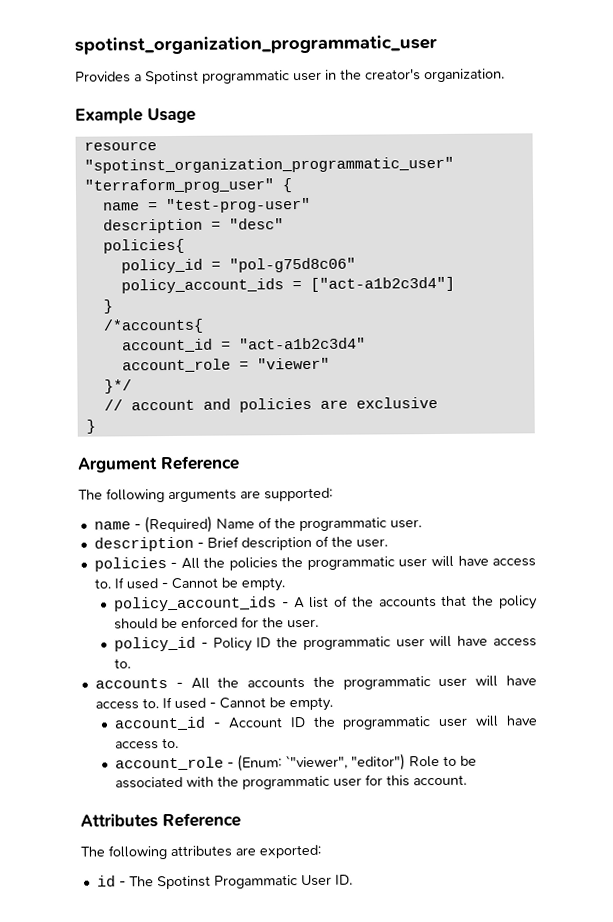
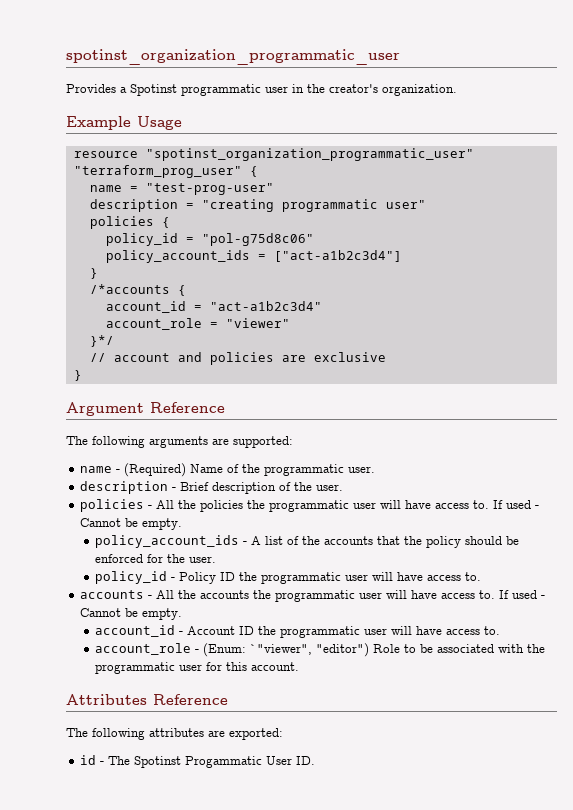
- description = "desc"
- policies{
+ description = "creating programmatic user"
+ policies {
- /*accounts{
+ /*accounts {

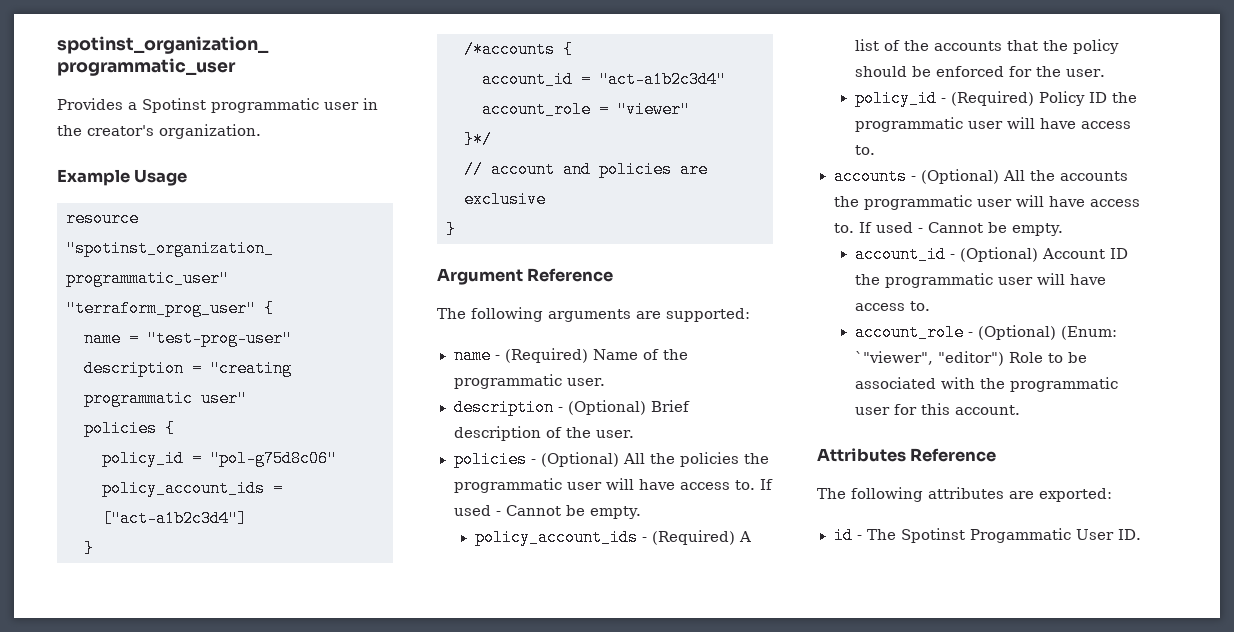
- description - Brief description of the user.
+ description - (Optional) Brief description of the user.
- policies - All the policies the programmatic user will have access to.
+ policies - (Optional) All the policies the programmatic user will have access to.
- policy_account_ids - A list of the accounts that the policy should be enforced for the user.
+ policy_account_ids - (Required) A list of the accounts that the policy should be enforced for the user.
- policy_id - Policy ID the programmatic user will have access to.
+ policy_id - (Required) Policy ID the programmatic user will have access to.
- accounts - All the accounts the programmatic user will have access to.
+ accounts - (Optional) All the accounts the programmatic user will have access to.
- account_id - Account ID the programmatic user will have access to.
+ account_id - (Optional) Account ID the programmatic user will have access to.
- account_role - (Enum: `"viewer", "editor") Role to be associated with the programmatic user for this account.
+ account_role - (Optional) (Enum: `"viewer", "editor") Role to be associated with the programmatic user for this account.

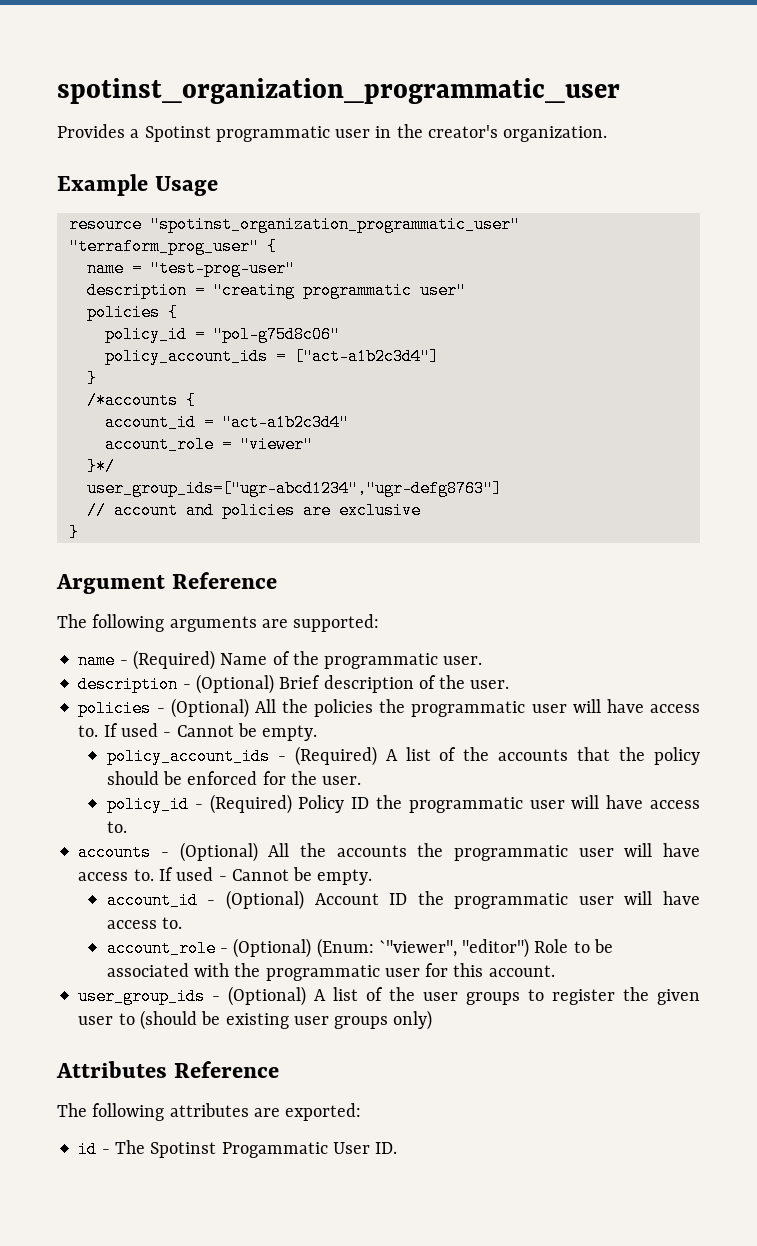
+ user_group_ids=["ugr-abcd1234","ugr-defg8763"]
+ user_group_ids - (Optional) A list of the user groups to register the given user to (should be existing user groups only)

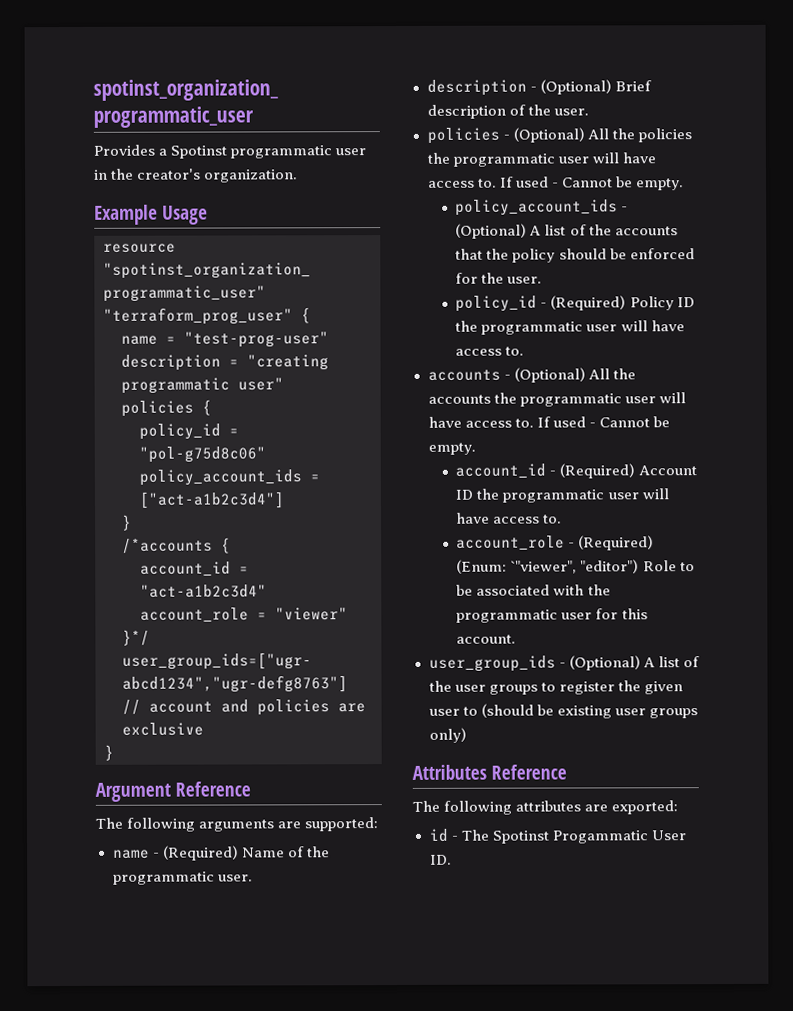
- policy_account_ids - (Required) A list of the accounts that the policy should be enforced for the user.
+ policy_account_ids - (Optional) A list of the accounts that the policy should be enforced for the user.
- account_id - (Optional) Account ID the programmatic user will have access to.
+ account_id - (Required) Account ID the programmatic user will have access to.
- account_role - (Optional) (Enum: `"viewer", "editor") Role to be associated with the programmatic user for this account.
+ account_role - (Required) (Enum: `"viewer", "editor") Role to be associated with the programmatic user for this account.

